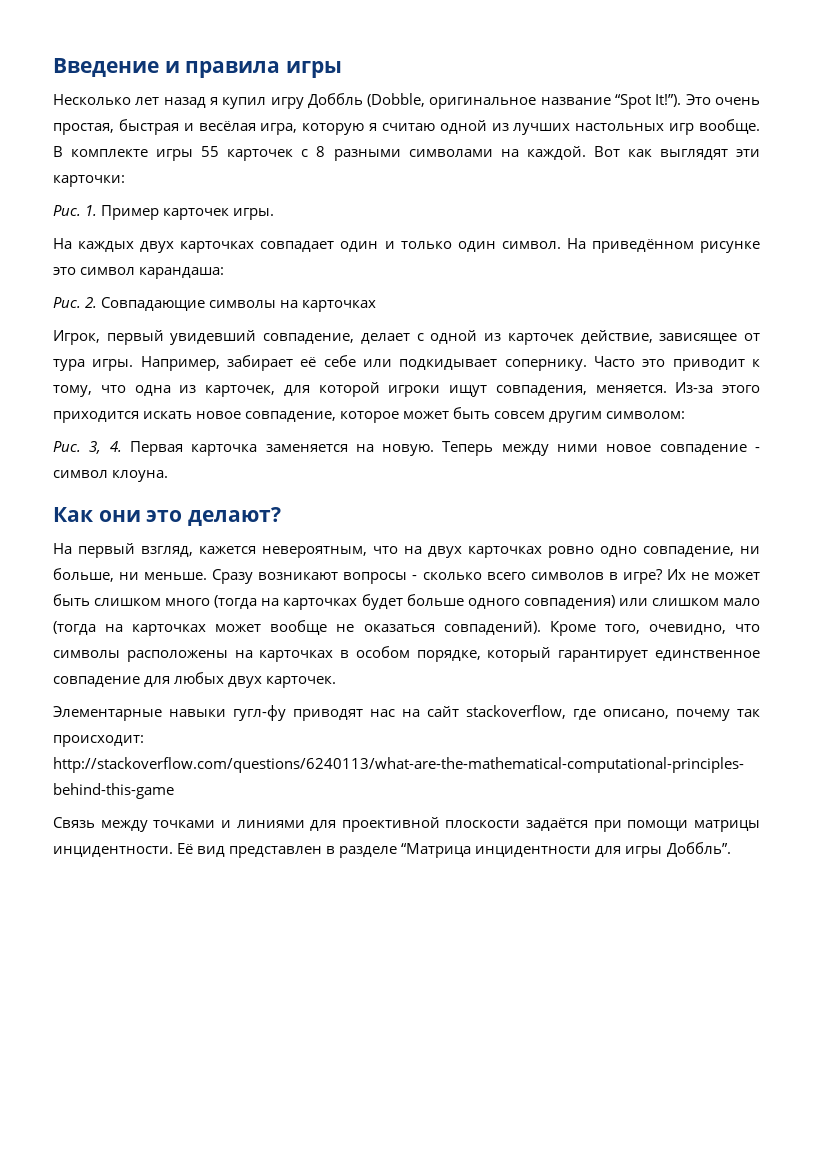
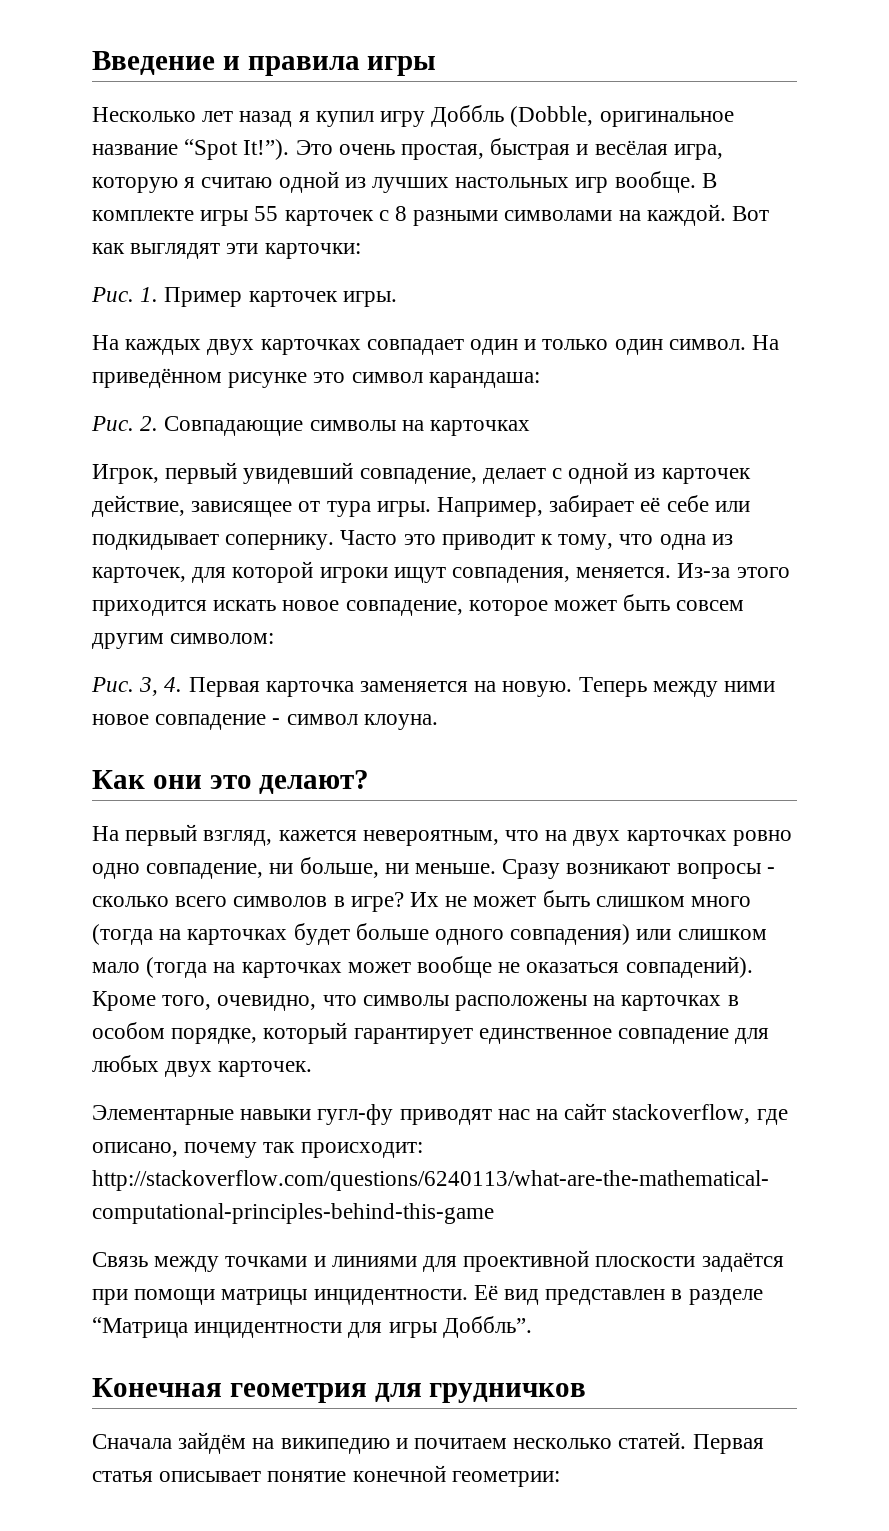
+ Конечная геометрия для грудничков
+ Сначала зайдём на википедию и почитаем несколько статей. Первая статья описывает понятие конечной геометрии:

